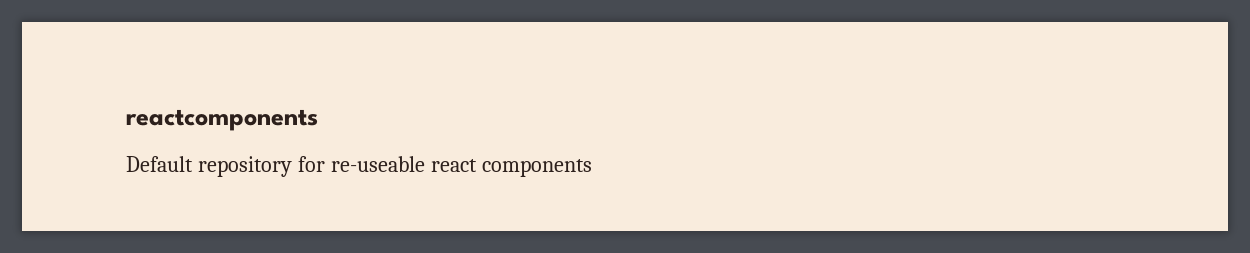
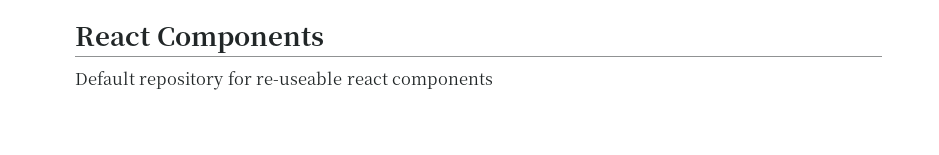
- reactcomponents
+ React Components

